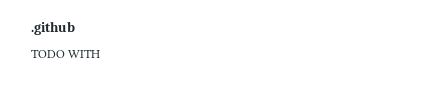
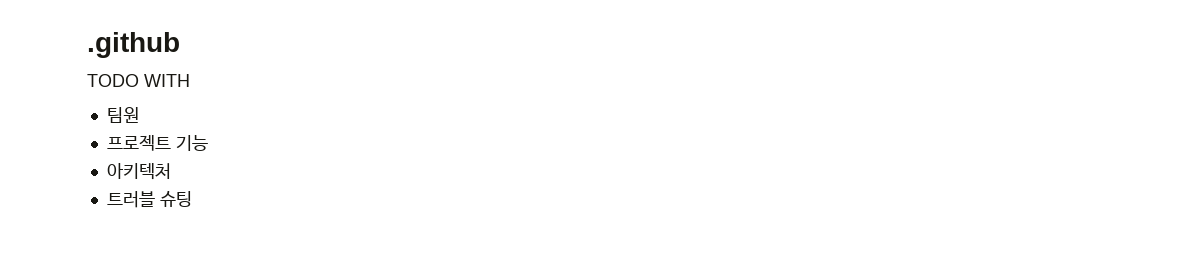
+ 팀원
+ 프로젝트 기능
+ 아키텍처
+ 트러블 슈팅

